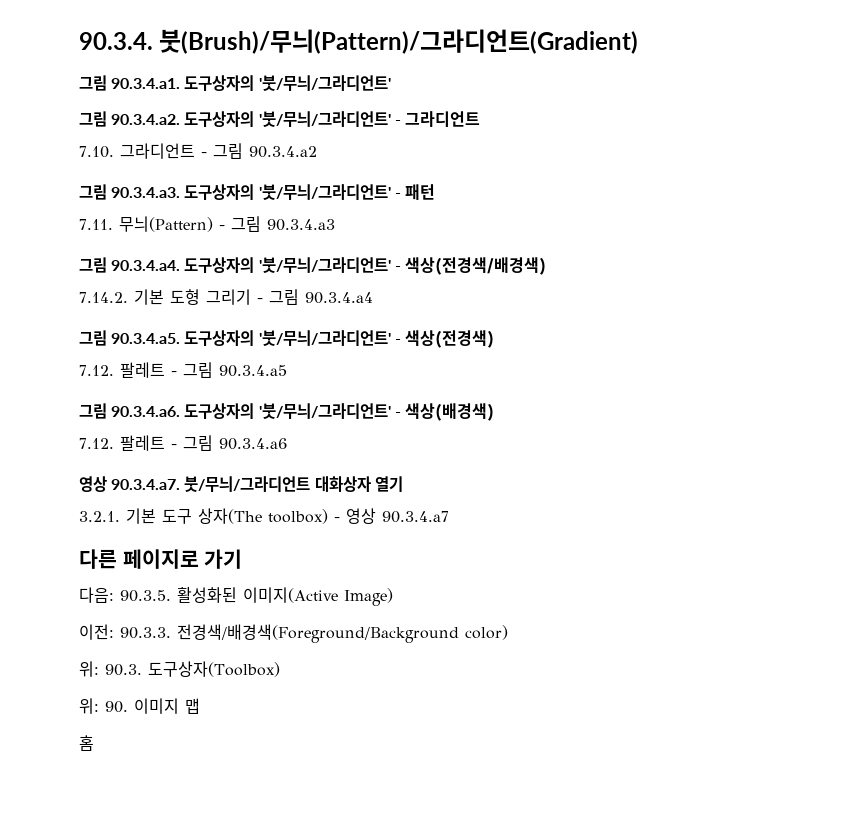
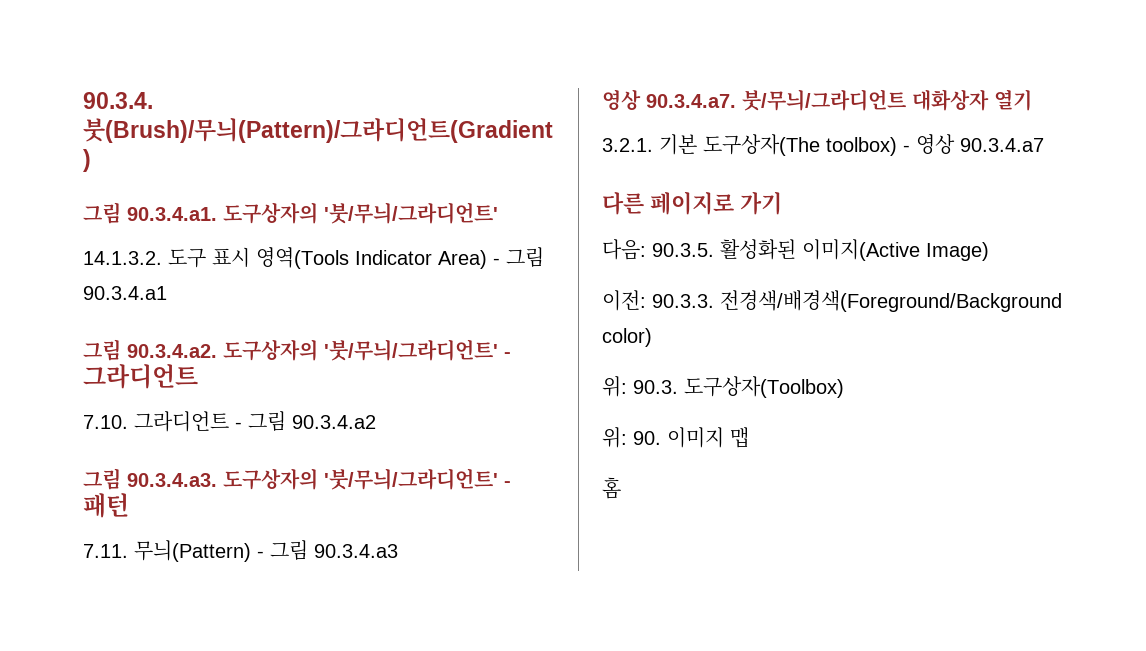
+ 14.1.3.2. 도구 표시 영역(Tools Indicator Area) - 그림 90.3.4.a1
- 그림 90.3.4.a4. 도구상자의 '붓/무늬/그라디언트' - 색상(전경색/배경색)
- 7.14.2. 기본 도형 그리기 - 그림 90.3.4.a4
- 그림 90.3.4.a5. 도구상자의 '붓/무늬/그라디언트' - 색상(전경색)
- 7.12. 팔레트 - 그림 90.3.4.a5
- 그림 90.3.4.a6. 도구상자의 '붓/무늬/그라디언트' - 색상(배경색)
- 7.12. 팔레트 - 그림 90.3.4.a6
- 3.2.1. 기본 도구 상자(The toolbox) - 영상 90.3.4.a7
+ 3.2.1. 기본 도구상자(The toolbox) - 영상 90.3.4.a7

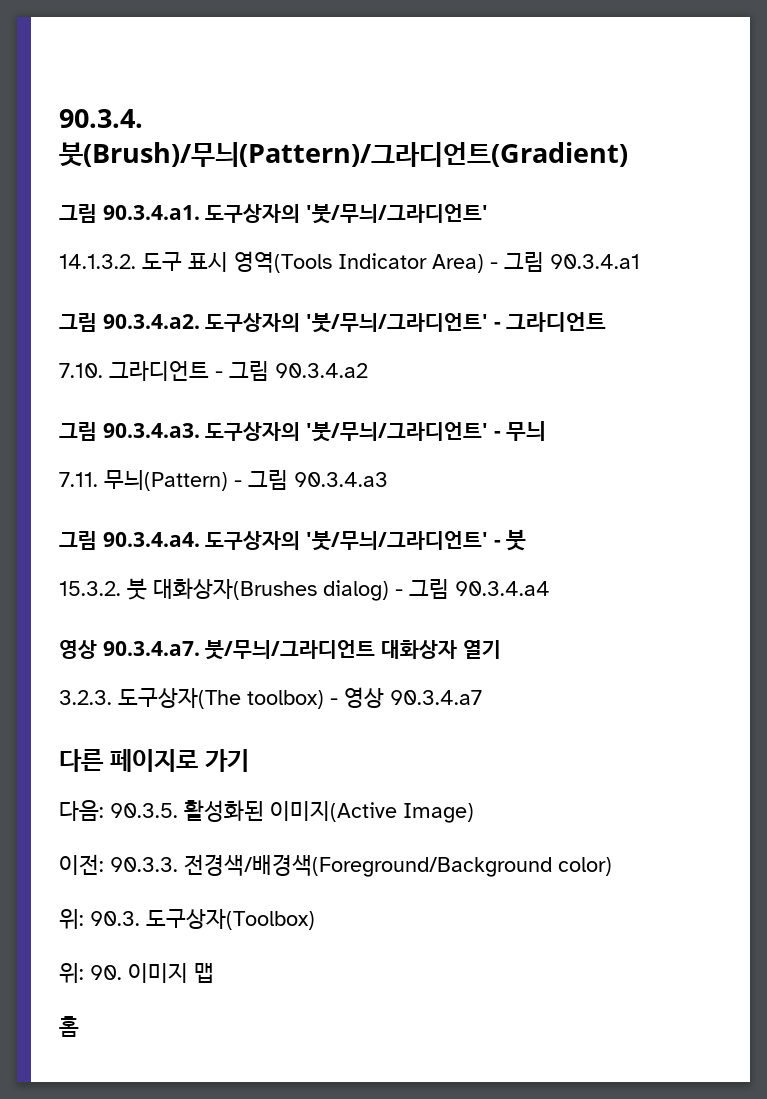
- 그림 90.3.4.a3. 도구상자의 '붓/무늬/그라디언트' - 패턴
+ 그림 90.3.4.a3. 도구상자의 '붓/무늬/그라디언트' - 무늬
+ 그림 90.3.4.a4. 도구상자의 '붓/무늬/그라디언트' - 붓
+ 15.3.2. 붓 대화상자(Brushes dialog) - 그림 90.3.4.a4
- 3.2.1. 기본 도구상자(The toolbox) - 영상 90.3.4.a7
+ 3.2.3. 도구상자(The toolbox) - 영상 90.3.4.a7

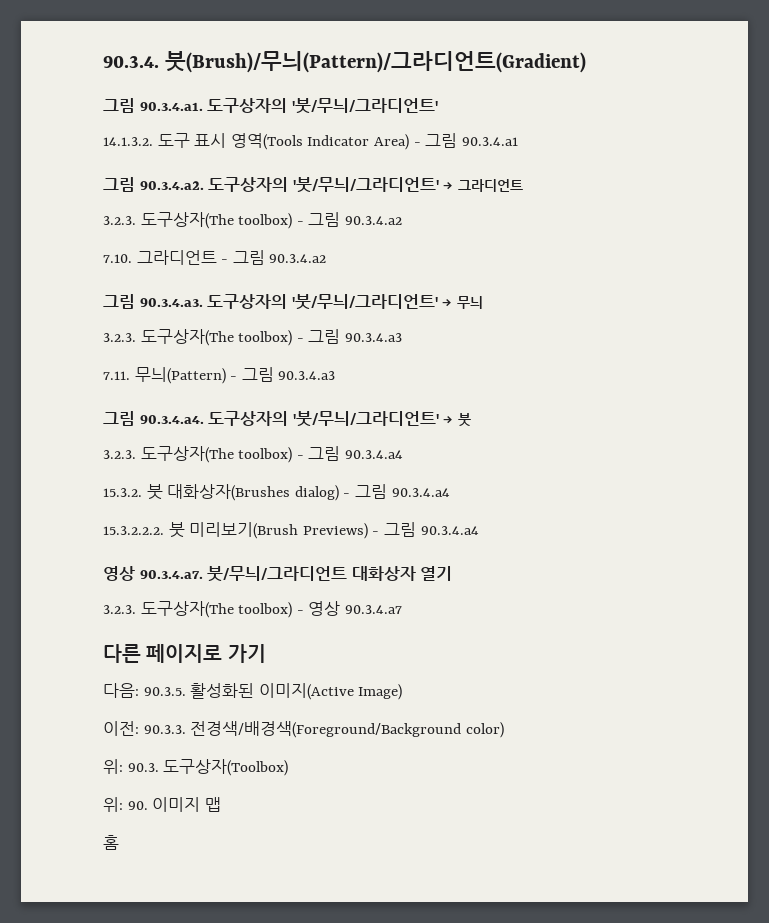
- 그림 90.3.4.a2. 도구상자의 '붓/무늬/그라디언트' - 그라디언트
+ 그림 90.3.4.a2. 도구상자의 '붓/무늬/그라디언트' → 그라디언트
+ 3.2.3. 도구상자(The toolbox) - 그림 90.3.4.a2
- 그림 90.3.4.a3. 도구상자의 '붓/무늬/그라디언트' - 무늬
+ 그림 90.3.4.a3. 도구상자의 '붓/무늬/그라디언트' → 무늬
+ 3.2.3. 도구상자(The toolbox) - 그림 90.3.4.a3
- 그림 90.3.4.a4. 도구상자의 '붓/무늬/그라디언트' - 붓
+ 그림 90.3.4.a4. 도구상자의 '붓/무늬/그라디언트' → 붓
+ 3.2.3. 도구상자(The toolbox) - 그림 90.3.4.a4
+ 15.3.2.2.2. 붓 미리보기(Brush Previews) - 그림 90.3.4.a4

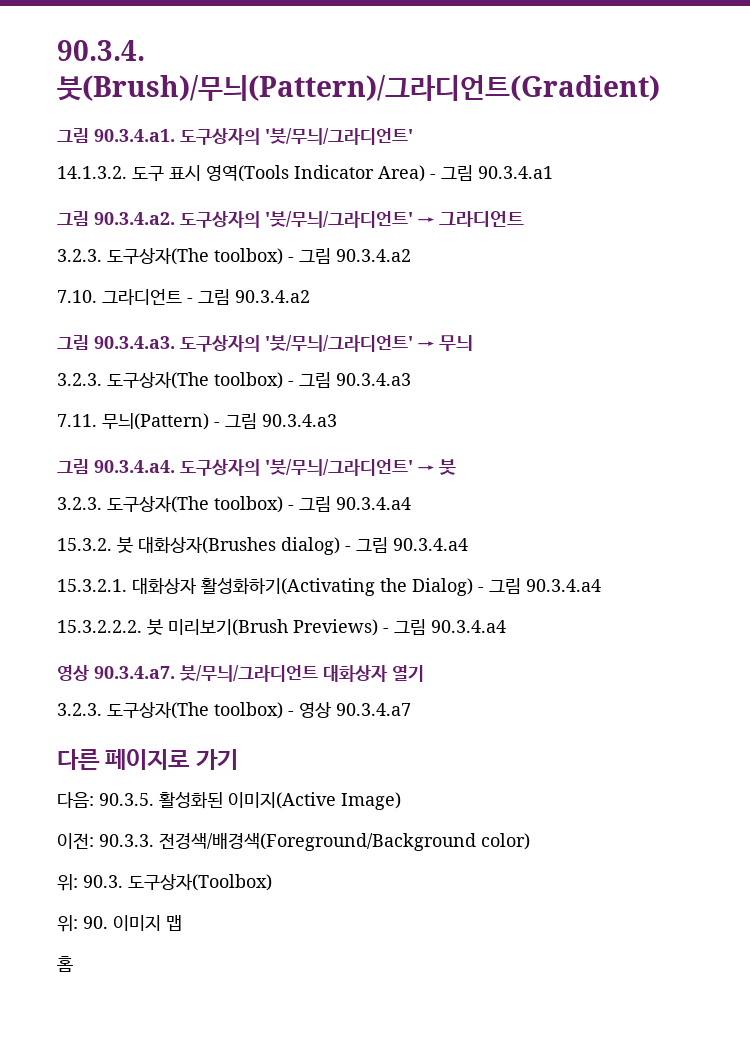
+ 15.3.2.1. 대화상자 활성화하기(Activating the Dialog) - 그림 90.3.4.a4

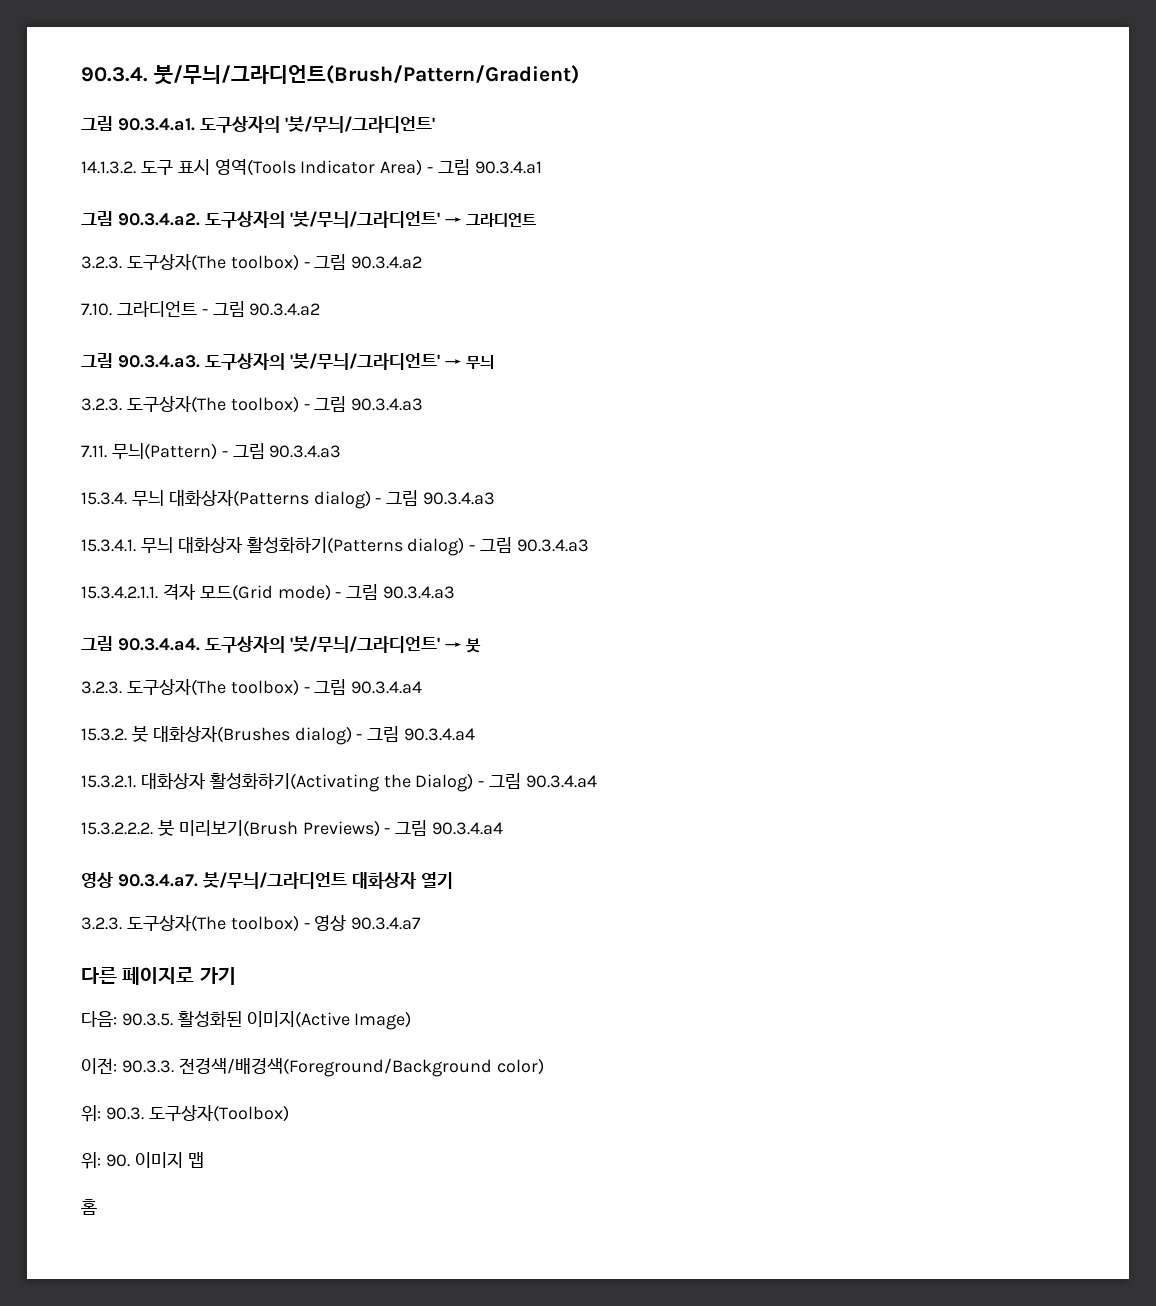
- 90.3.4. 붓(Brush)/무늬(Pattern)/그라디언트(Gradient)
+ 90.3.4. 붓/무늬/그라디언트(Brush/Pattern/Gradient)
+ 15.3.4. 무늬 대화상자(Patterns dialog) - 그림 90.3.4.a3
+ 15.3.4.1. 무늬 대화상자 활성화하기(Patterns dialog) - 그림 90.3.4.a3
+ 15.3.4.2.1.1. 격자 모드(Grid mode) - 그림 90.3.4.a3

